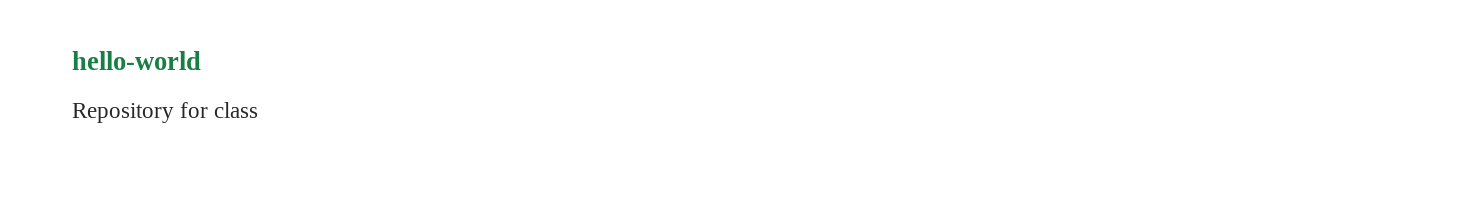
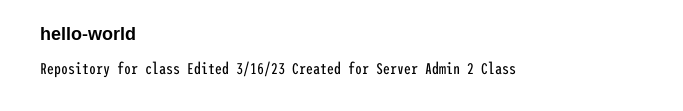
- Repository for class
+ Repository for class Edited 3/16/23 Created for Server Admin 2 Class

